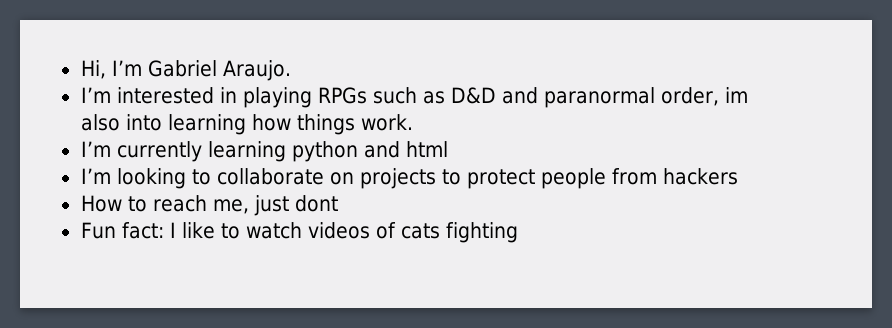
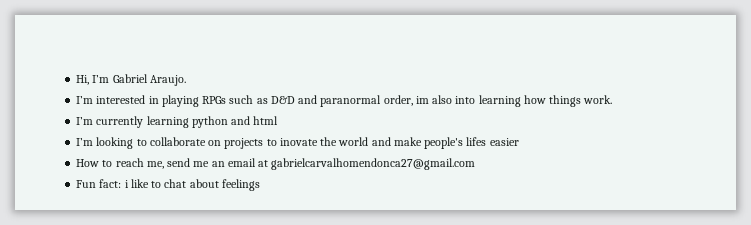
- I’m looking to collaborate on projects to protect people from hackers
- How to reach me, just dont
+ I’m looking to collaborate on projects to inovate the world and make people's lifes easier
+ How to reach me, send me an email at gabrielcarvalhomendonca27@gmail.com
- Fun fact: I like to watch videos of cats fighting
+ Fun fact: i like to chat about feelings

